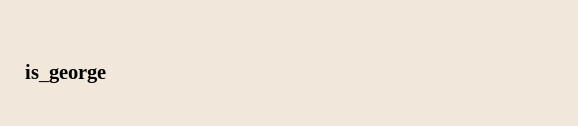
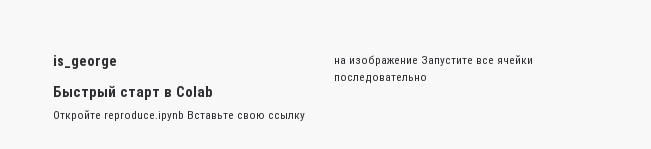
+ Быстрый старт в Colab
+ Откройте reproduce.ipynb Вставьте свою ссылку на изображение Запустите все ячейки последовательно

